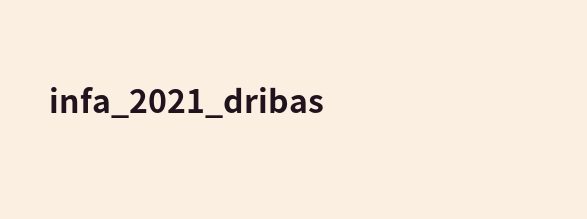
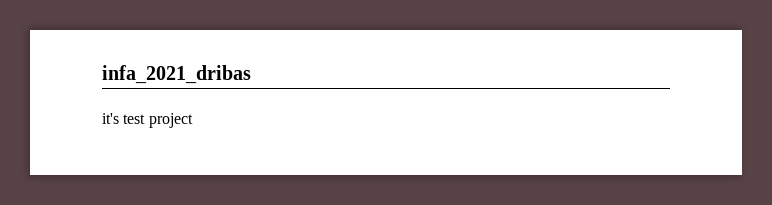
+ it's test project

